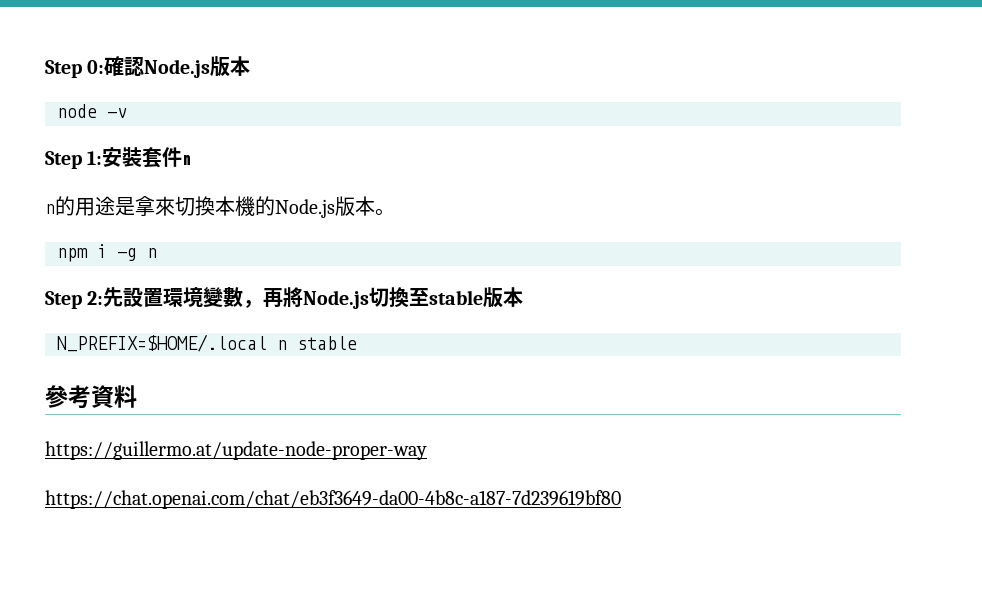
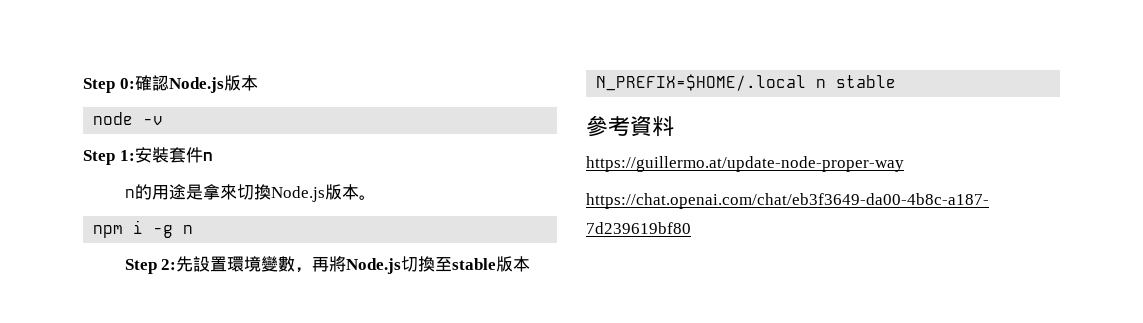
- n的用途是拿來切換本機的Node.js版本。
+ n的用途是拿來切換Node.js版本。

